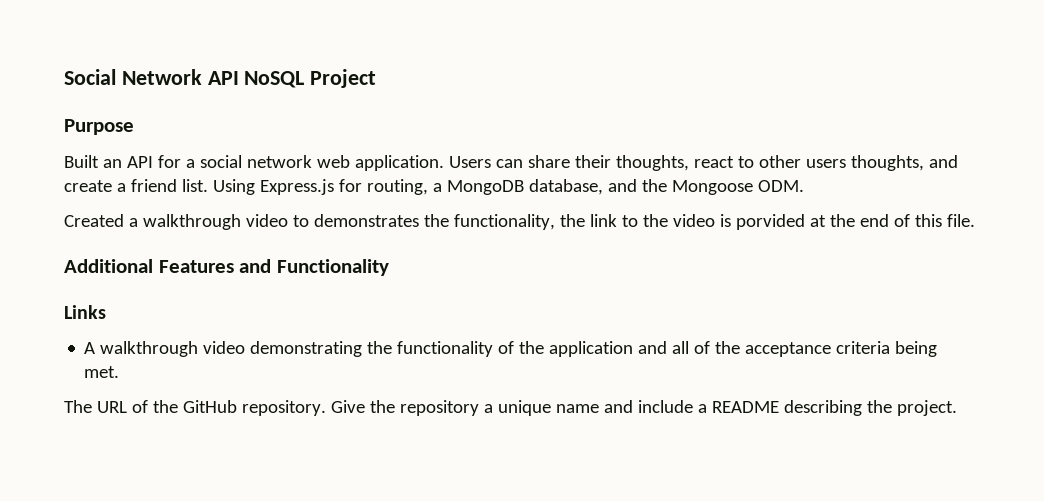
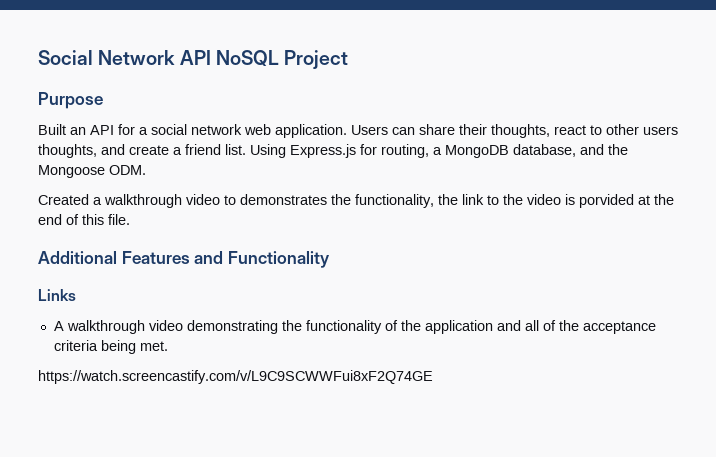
- The URL of the GitHub repository. Give the repository a unique name and include a README describing the project.
+ https://watch.screencastify.com/v/L9C9SCWWFui8xF2Q74GE

